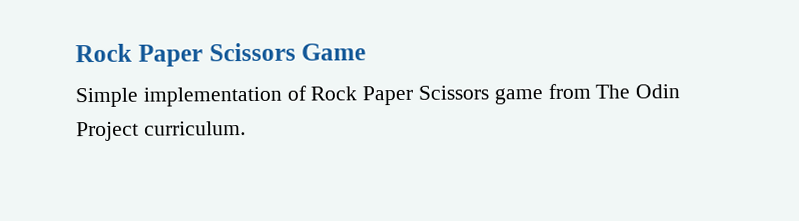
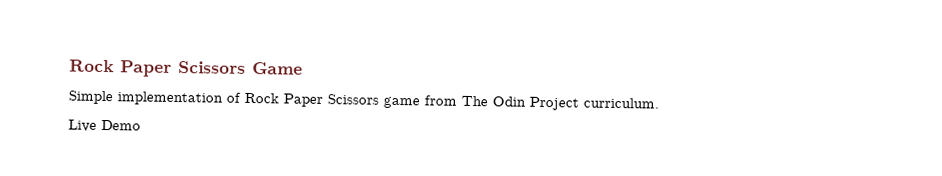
+ Live Demo

